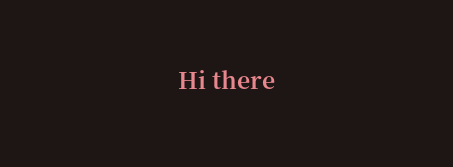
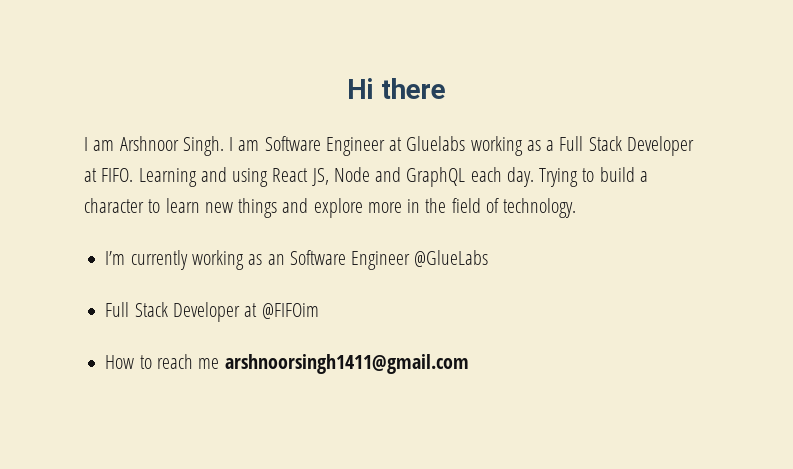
+ I am Arshnoor Singh. I am Software Engineer at Gluelabs working as a Full Stack Developer at FIFO. Learning and using React JS, Node and GraphQL each day. Trying to build a character to learn new things and explore more in the field of technology.
+ I’m currently working as an Software Engineer @GlueLabs
+ Full Stack Developer at @FIFOim
+ How to reach me arshnoorsingh1411@gmail.com

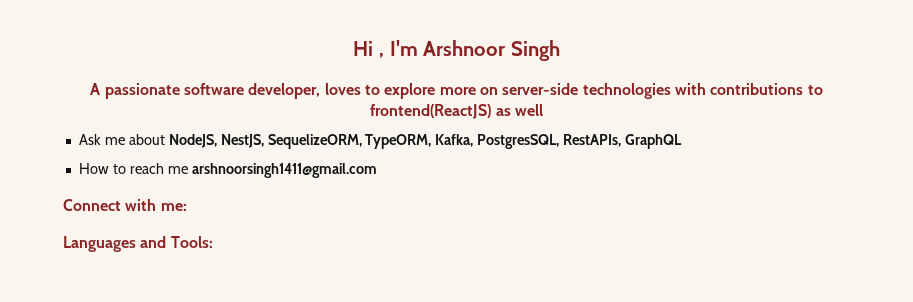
- Hi there
- I am Arshnoor Singh. I am Software Engineer at Gluelabs working as a Full Stack Developer at FIFO. Learning and using React JS, Node and GraphQL each day. Trying to build a character to learn new things and explore more in the field of technology.
- I’m currently working as an Software Engineer @GlueLabs
- Full Stack Developer at @FIFOim
+ Hi , I'm Arshnoor Singh
+ A passionate software developer, loves to explore more on server-side technologies with contributions to frontend(ReactJS) as well
+ Ask me about NodeJS, NestJS, SequelizeORM, TypeORM, Kafka, PostgresSQL, RestAPIs, GraphQL
+ Connect with me:
+ Languages and Tools:

